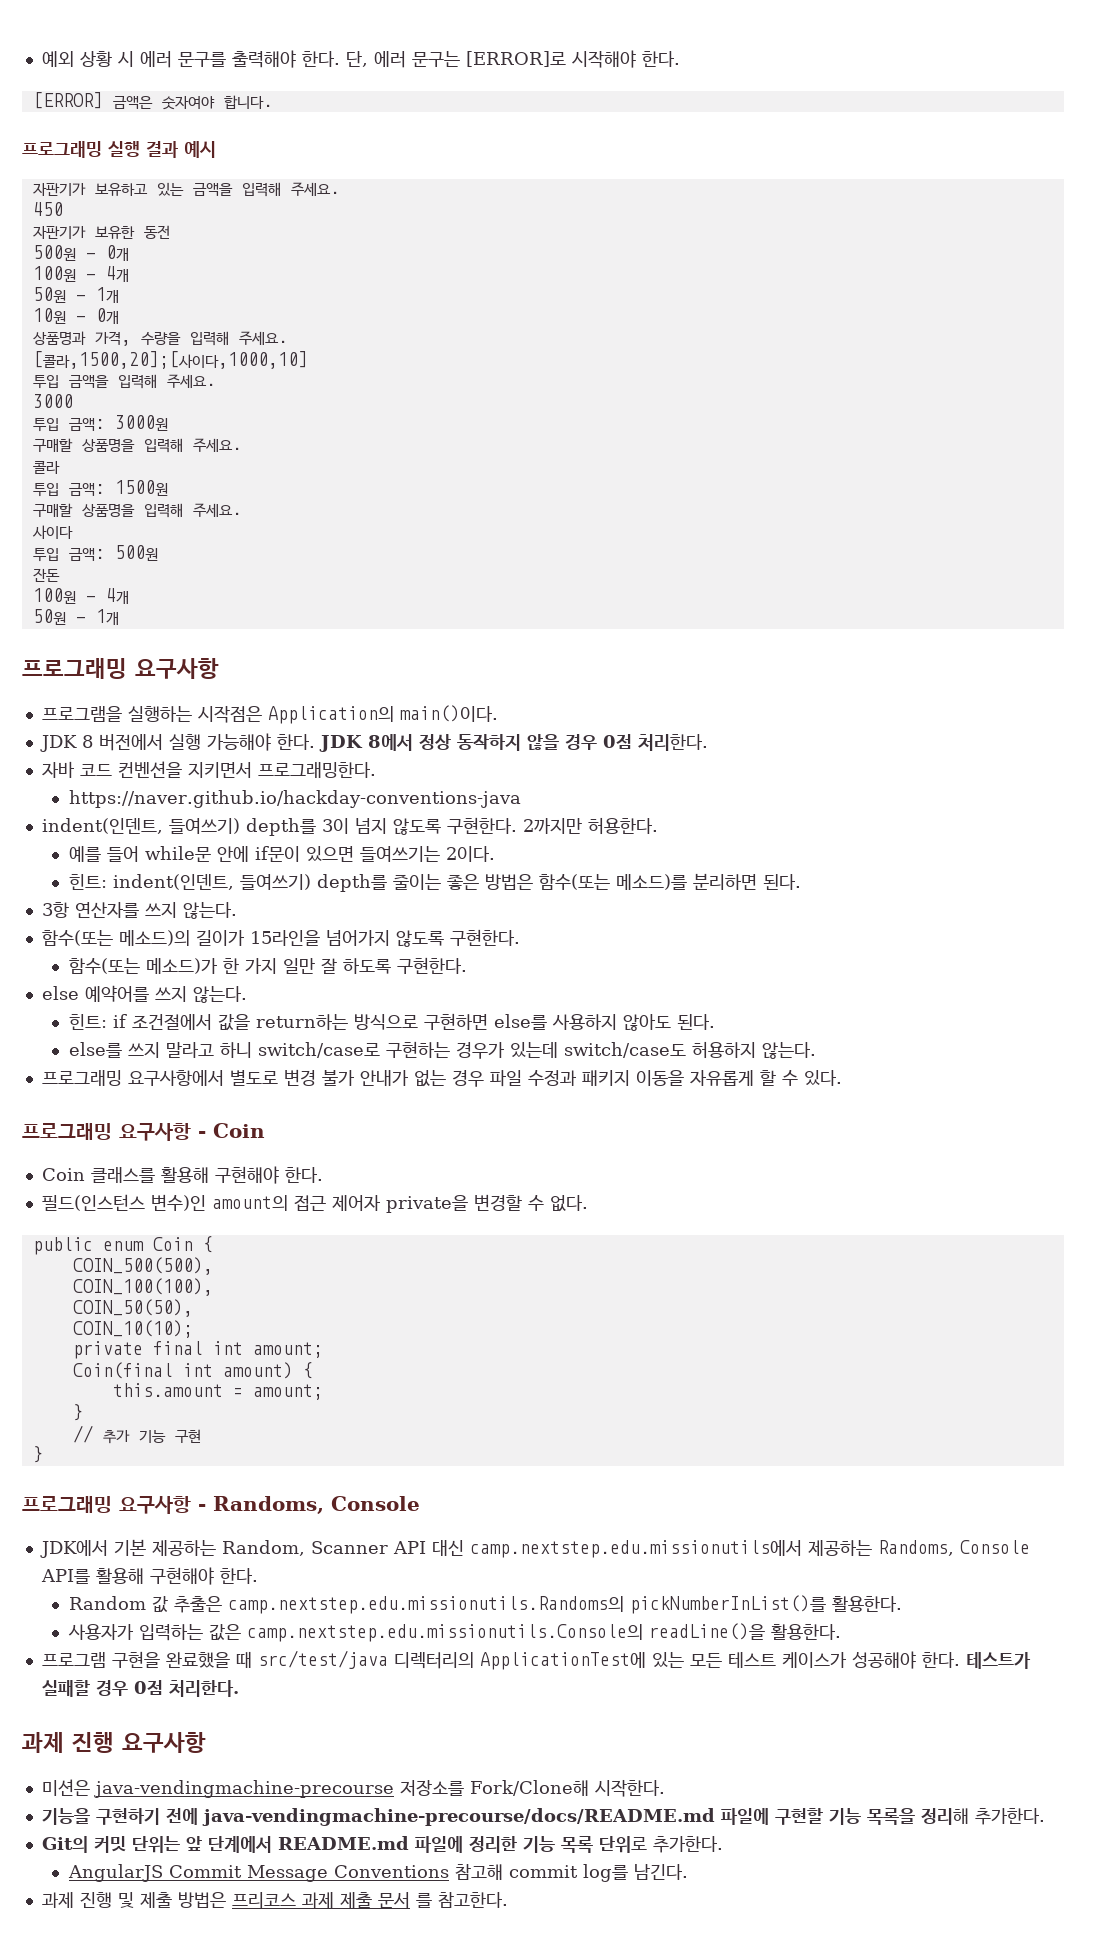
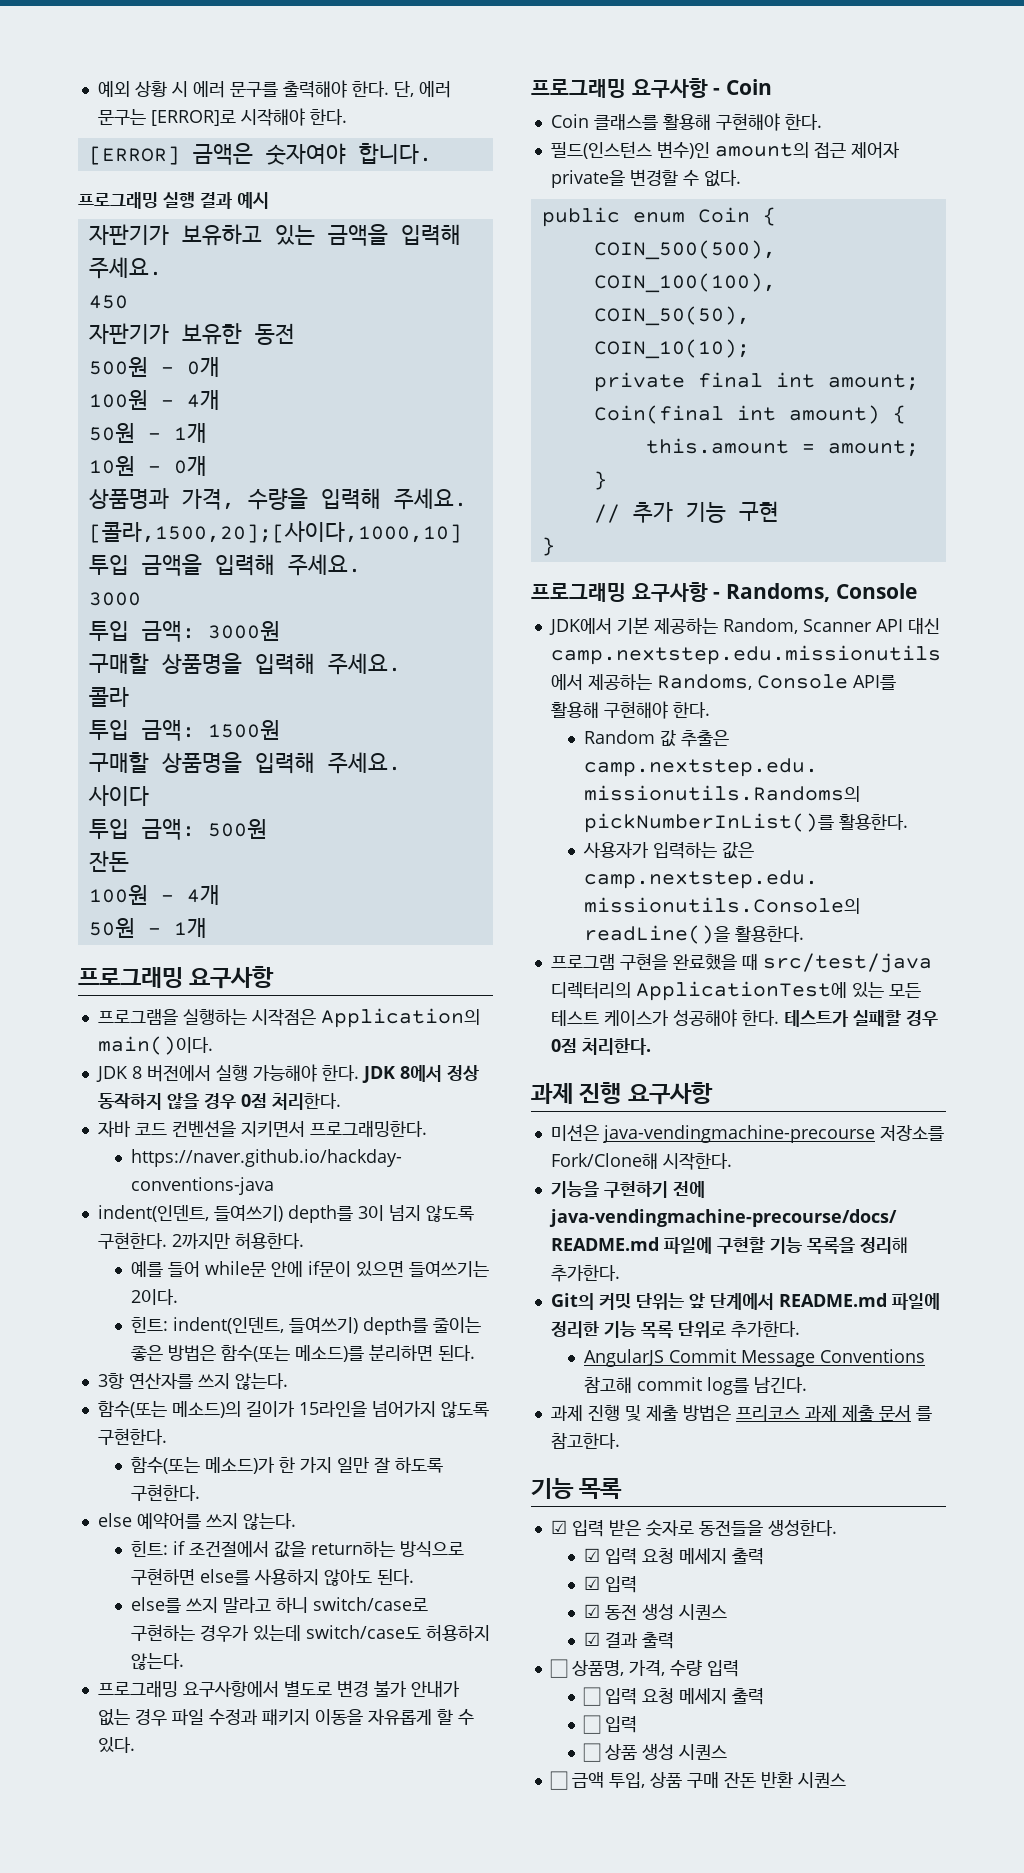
  과제 진행 및 제출 방법은 프리코스 과제 제출 문서 를 참고한다.
+ 기능 목록
+ ☑ 입력 받은 숫자로 동전들을 생성한다.
+ ☑ 입력 요청 메세지 출력
+ ☑ 입력
+ ☑ 동전 생성 시퀀스
+ ☑ 결과 출력
+ ☐ 상품명, 가격, 수량 입력
+ ☐ 입력 요청 메세지 출력
+ ☐ 입력
+ ☐ 상품 생성 시퀀스
+ ☐ 금액 투입, 상품 구매 잔돈 반환 시퀀스

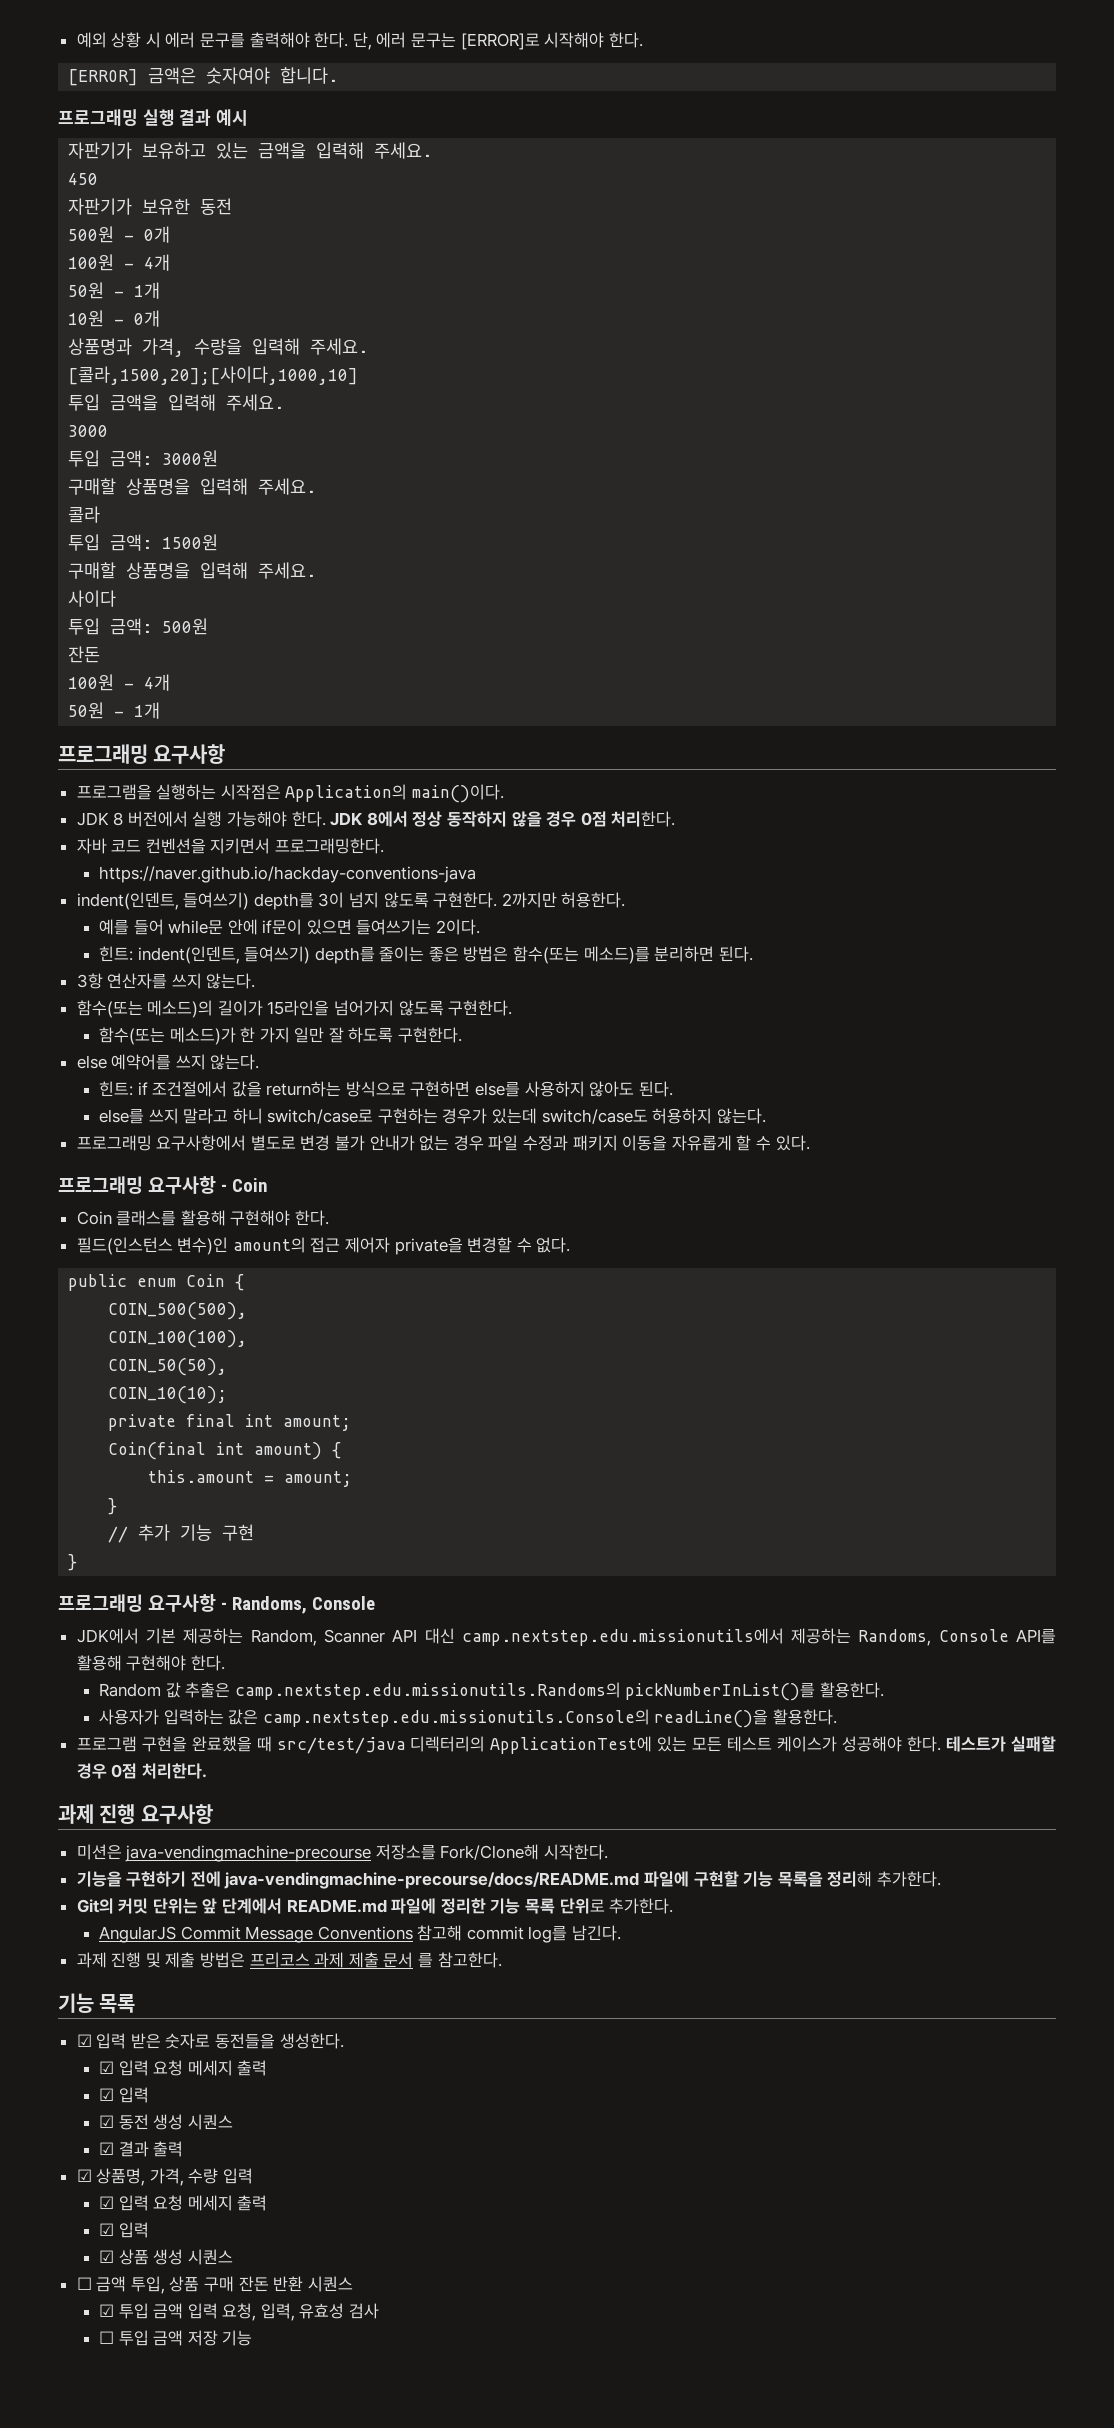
- ☐ 상품명, 가격, 수량 입력
- ☐ 입력 요청 메세지 출력
- ☐ 입력
- ☐ 상품 생성 시퀀스
+ ☑ 상품명, 가격, 수량 입력
+ ☑ 입력 요청 메세지 출력
+ ☑ 입력
+ ☑ 상품 생성 시퀀스
+ ☑ 투입 금액 입력 요청, 입력, 유효성 검사
+ ☐ 투입 금액 저장 기능

